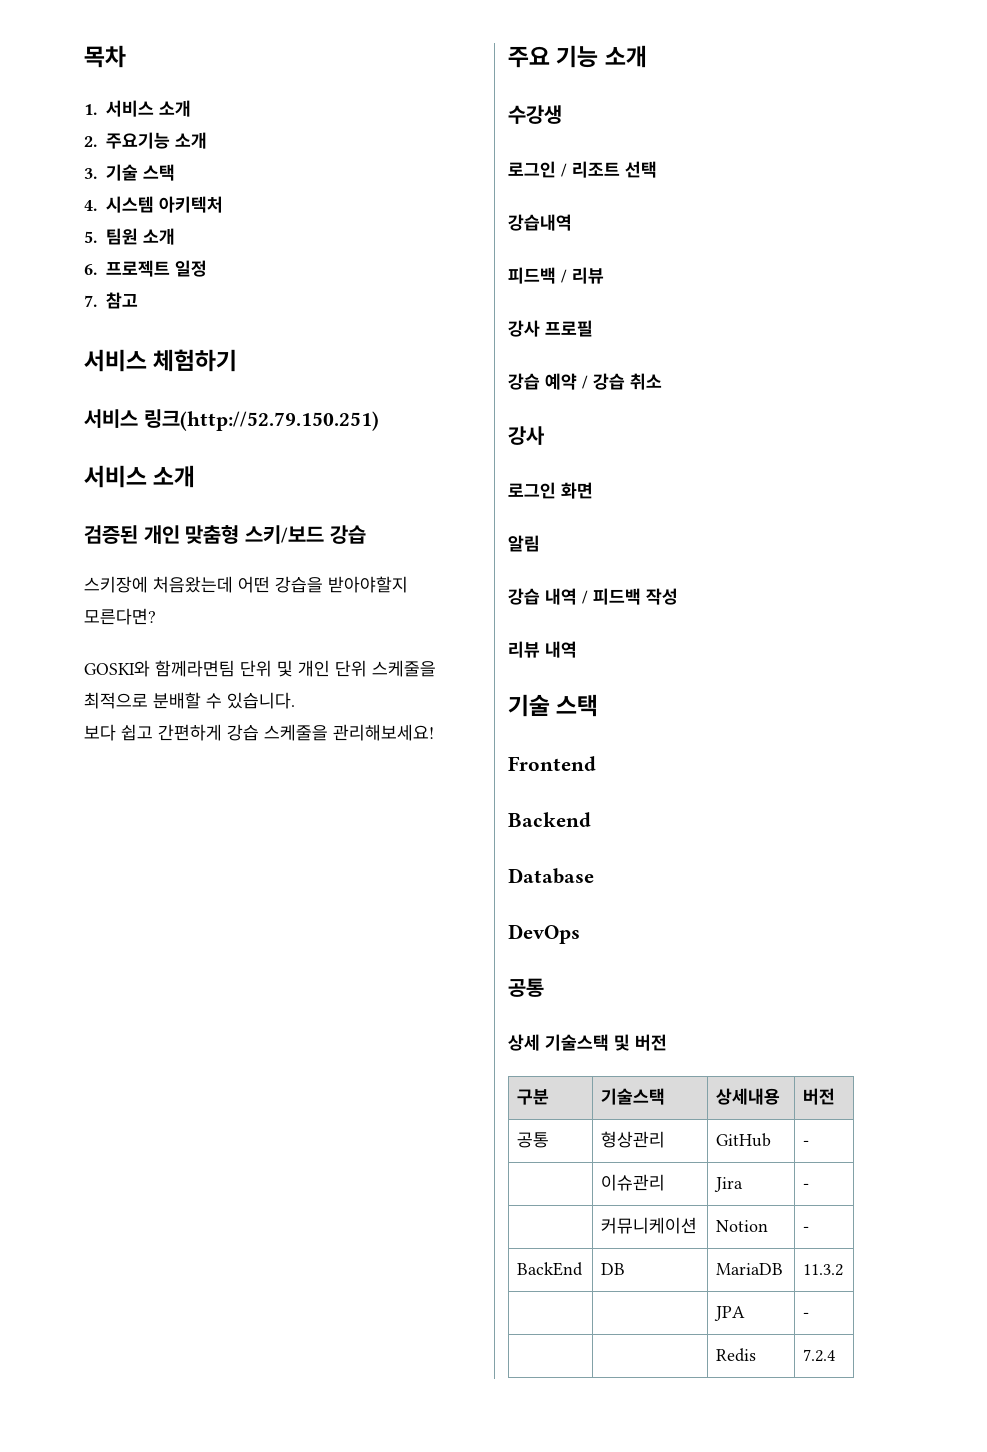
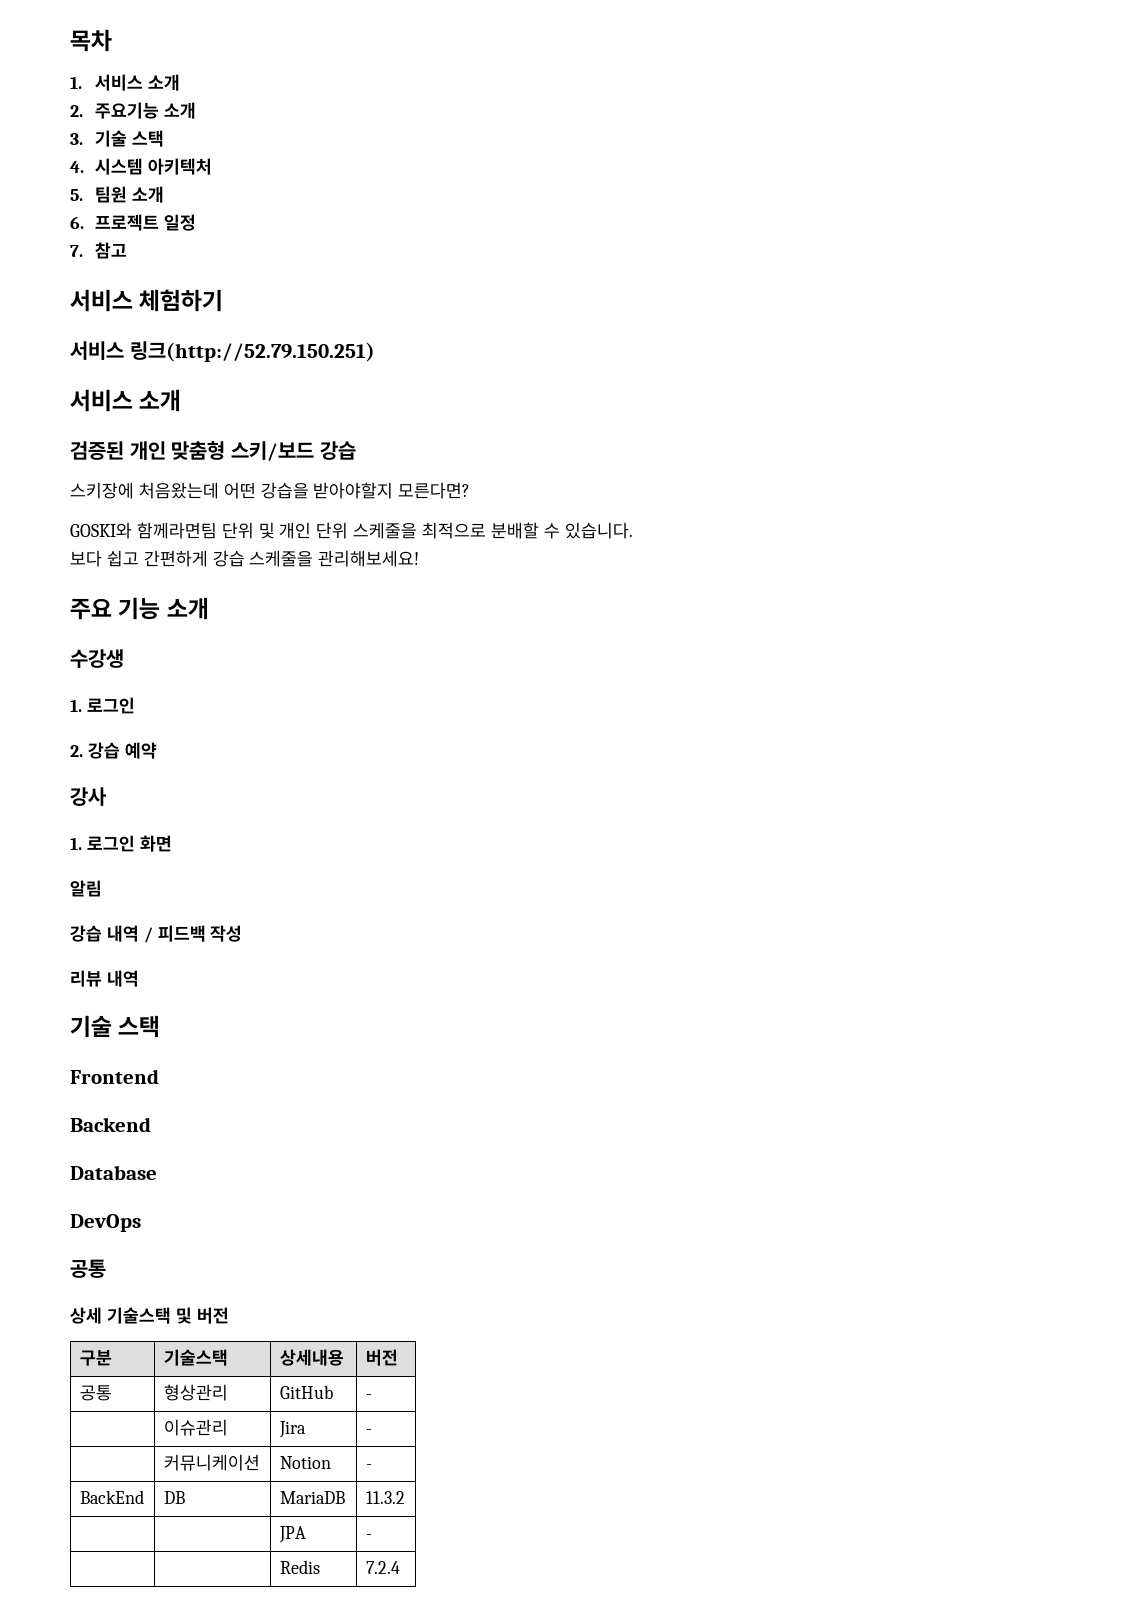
  수강생
- 로그인 / 리조트 선택
- 강습내역
- 피드백 / 리뷰
- 강사 프로필
- 강습 예약 / 강습 취소
+ 1. 로그인
+ 2. 강습 예약
- 로그인 화면
+ 1. 로그인 화면

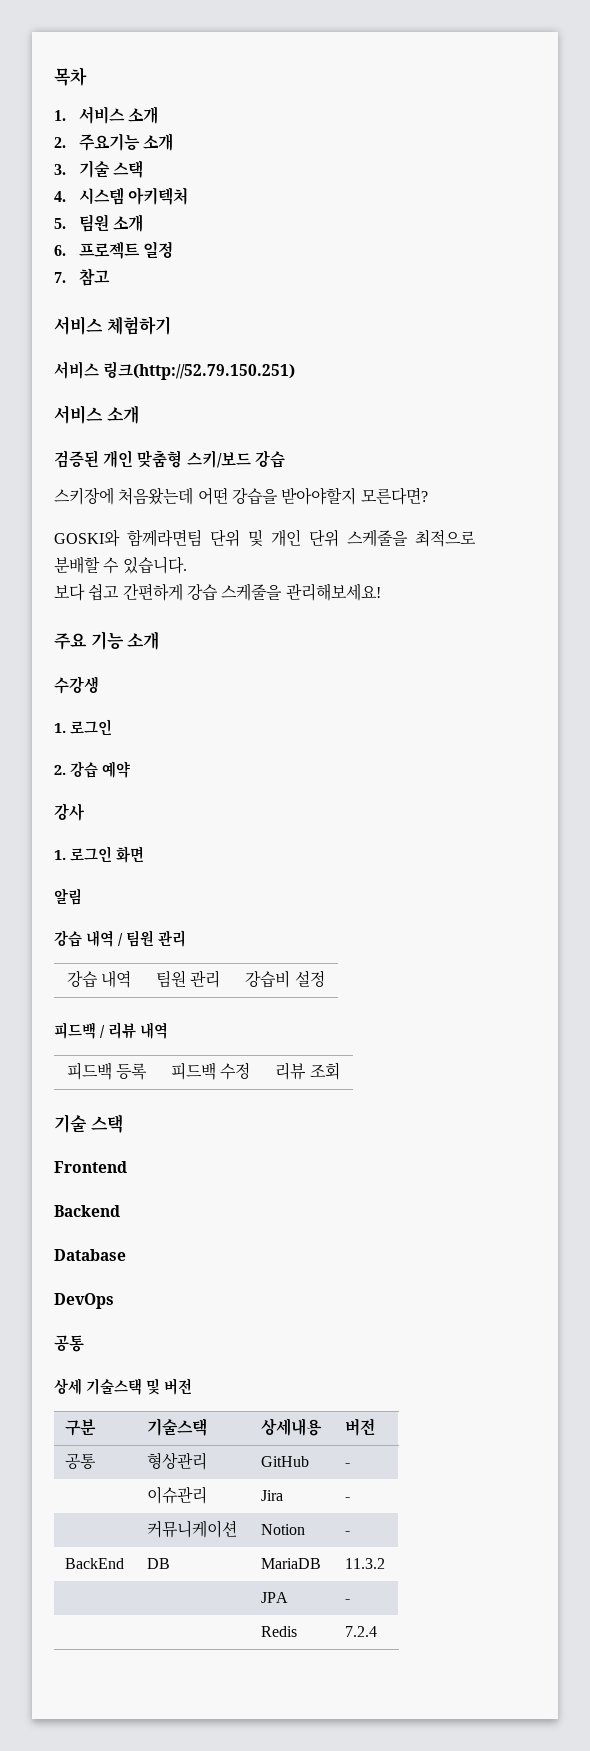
- 강습 내역 / 피드백 작성
- 리뷰 내역
+ 강습 내역 / 팀원 관리
+ 강습 내역 | 팀원 관리 | 강습비 설정
+ 피드백 / 리뷰 내역
+ 피드백 등록 | 피드백 수정 | 리뷰 조회

